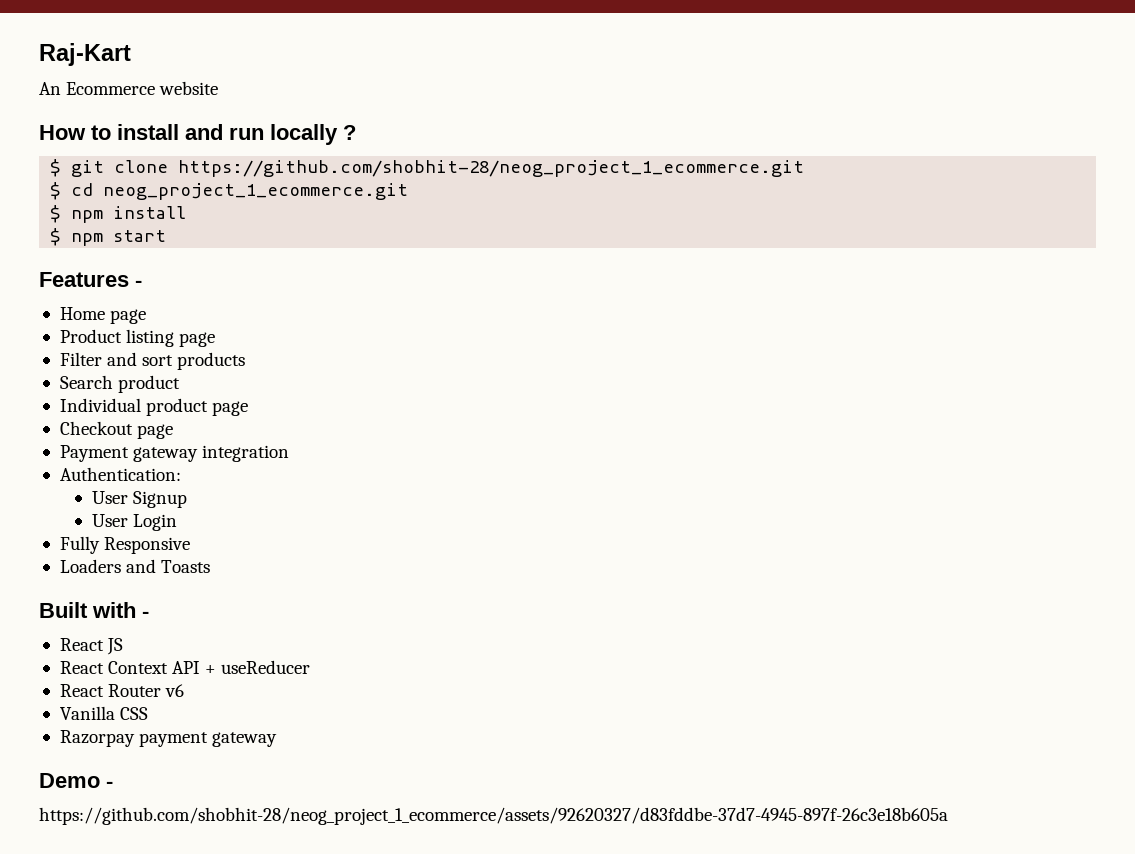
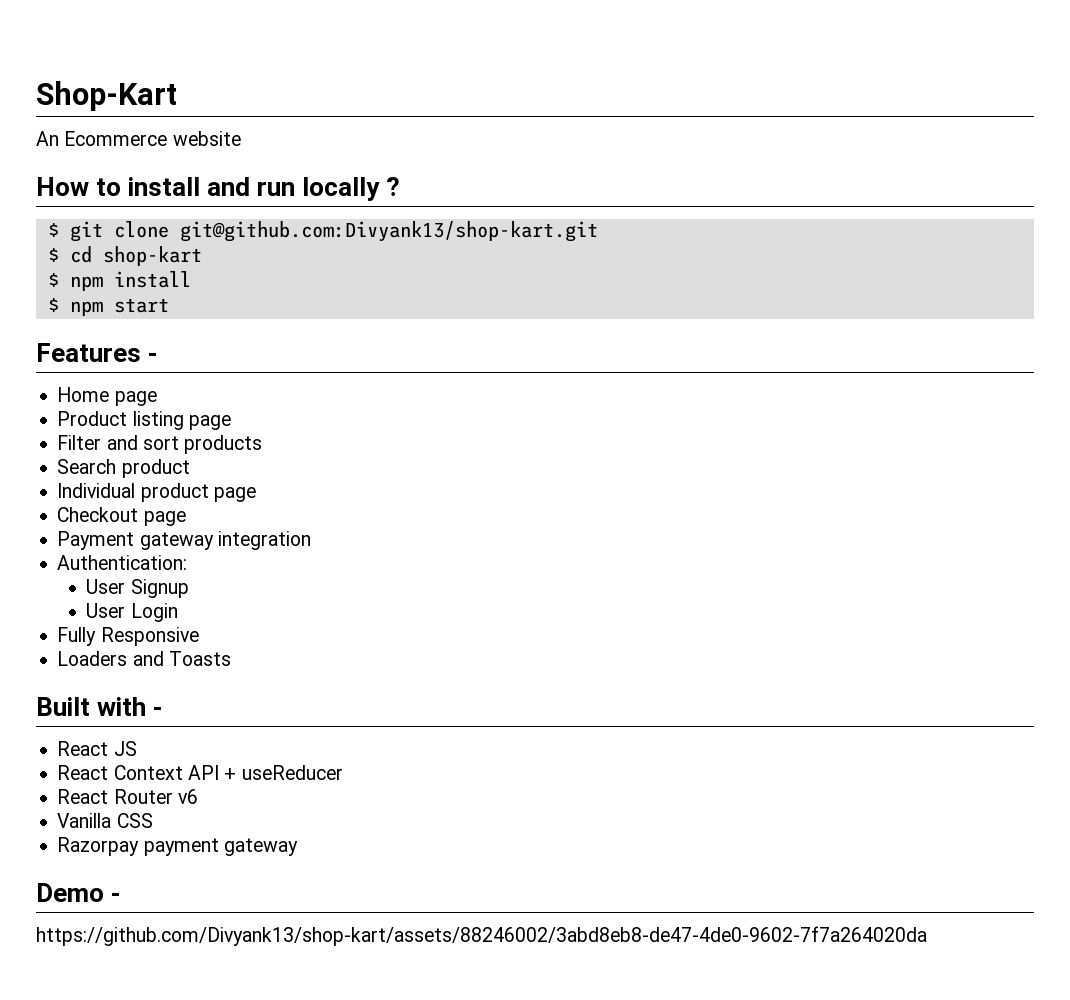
- Raj-Kart
+ Shop-Kart
- $ git clone https://github.com/shobhit-28/neog_project_1_ecommerce.git
+ $ git clone git@github.com:Divyank13/shop-kart.git
- $ cd neog_project_1_ecommerce.git
+ $ cd shop-kart
- https://github.com/shobhit-28/neog_project_1_ecommerce/assets/92620327/d83fddbe-37d7-4945-897f-26c3e18b605a
+ https://github.com/Divyank13/shop-kart/assets/88246002/3abd8eb8-de47-4de0-9602-7f7a264020da

